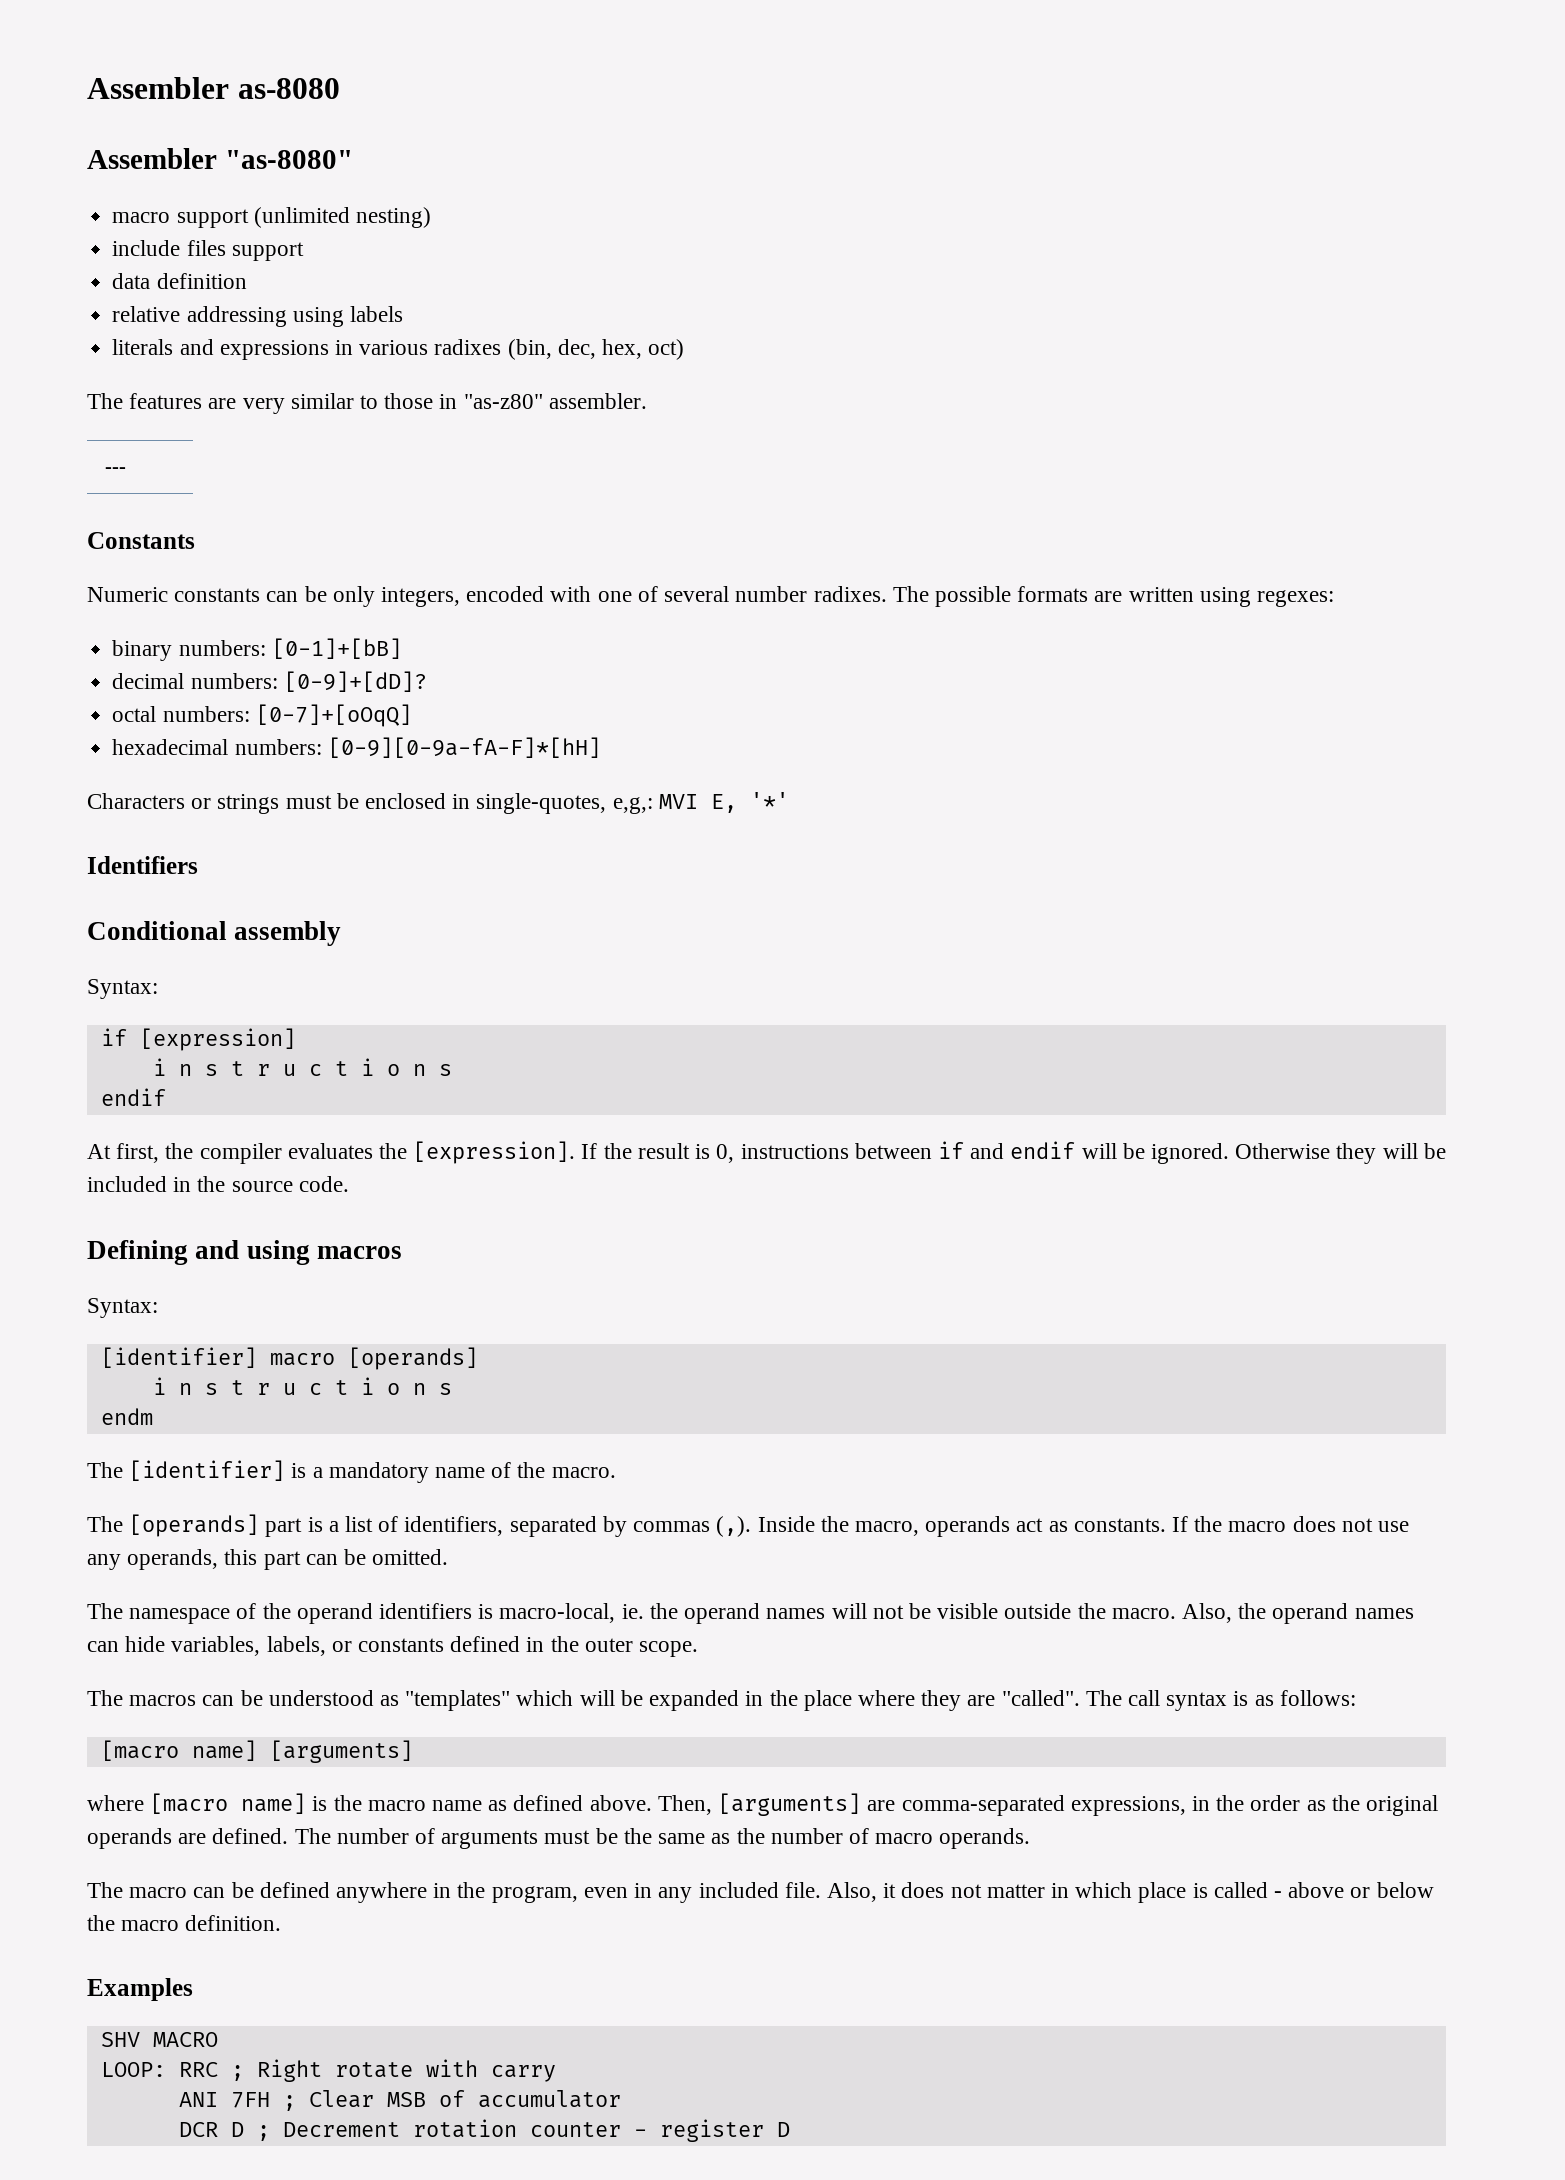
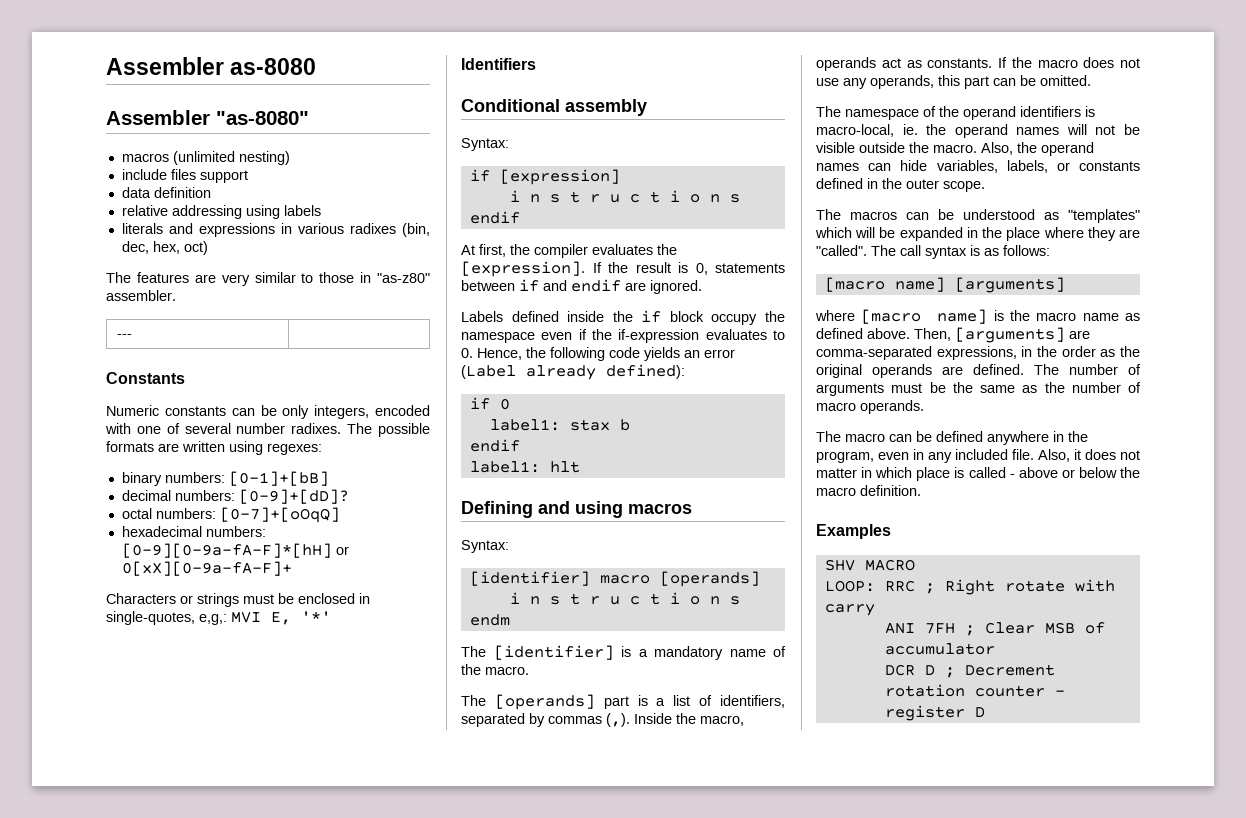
- macro support (unlimited nesting)
+ macros (unlimited nesting)
- hexadecimal numbers: [0-9][0-9a-fA-F]*[hH]
+ hexadecimal numbers: [0-9][0-9a-fA-F]*[hH] or 0[xX][0-9a-fA-F]+
- If the result is 0, instructions between if and endif will be ignored. Otherwise they will be included in the source code.
+ If the result is 0, statements between if and endif are ignored.
+ Labels defined inside the if block occupy the namespace even if the if-expression evaluates to 0. Hence, the following code yields an error (Label already defined):
+ if 0
+ label1: stax b
+ endif
+ label1: hlt

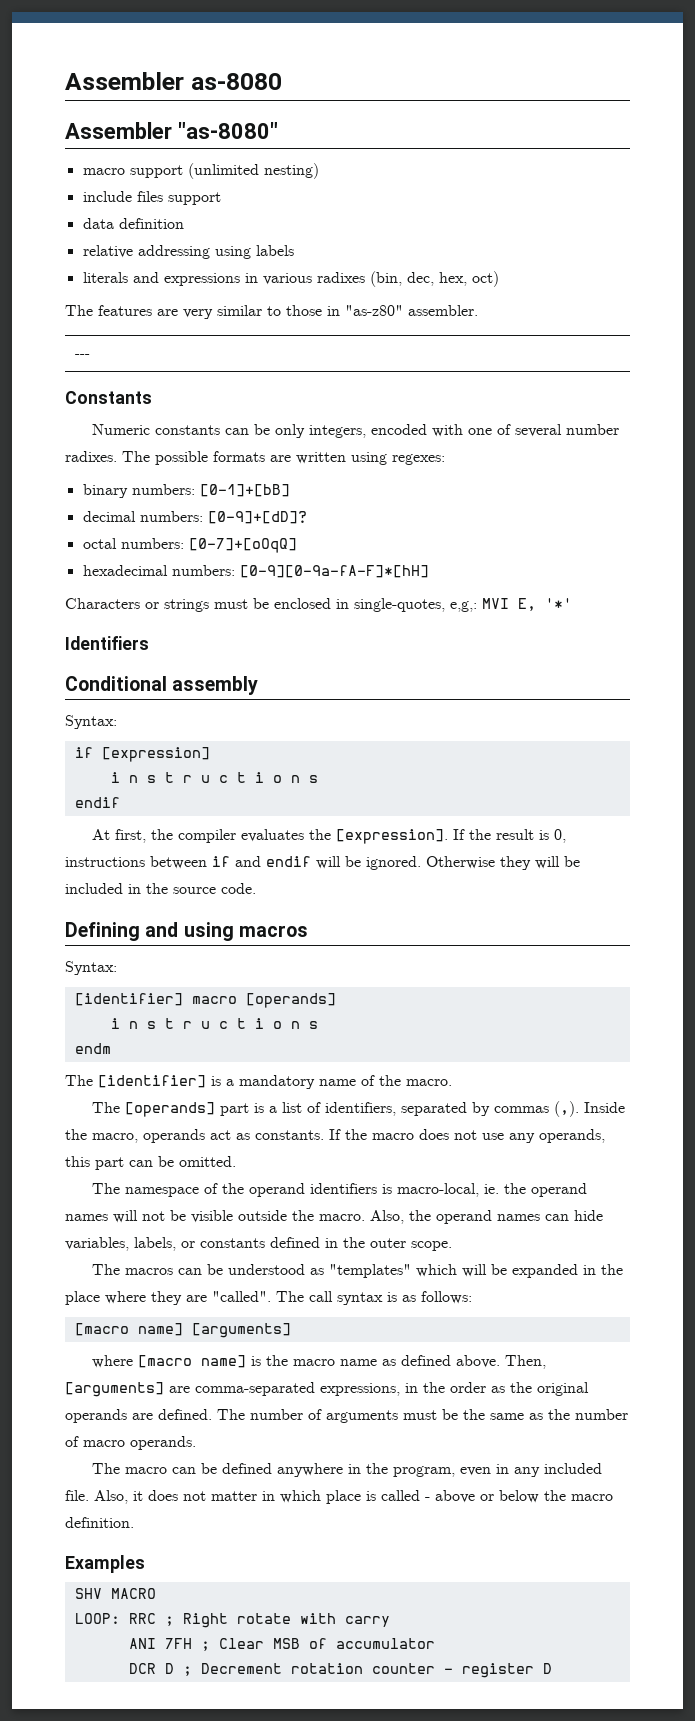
- macros (unlimited nesting)
+ macro support (unlimited nesting)
- hexadecimal numbers: [0-9][0-9a-fA-F]*[hH] or 0[xX][0-9a-fA-F]+
+ hexadecimal numbers: [0-9][0-9a-fA-F]*[hH]
- If the result is 0, statements between if and endif are ignored.
- Labels defined inside the if block occupy the namespace even if the if-expression evaluates to 0. Hence, the following code yields an error (Label already defined):
- if 0
- label1: stax b
- endif
- label1: hlt
+ If the result is 0, instructions between if and endif will be ignored. Otherwise they will be included in the source code.

